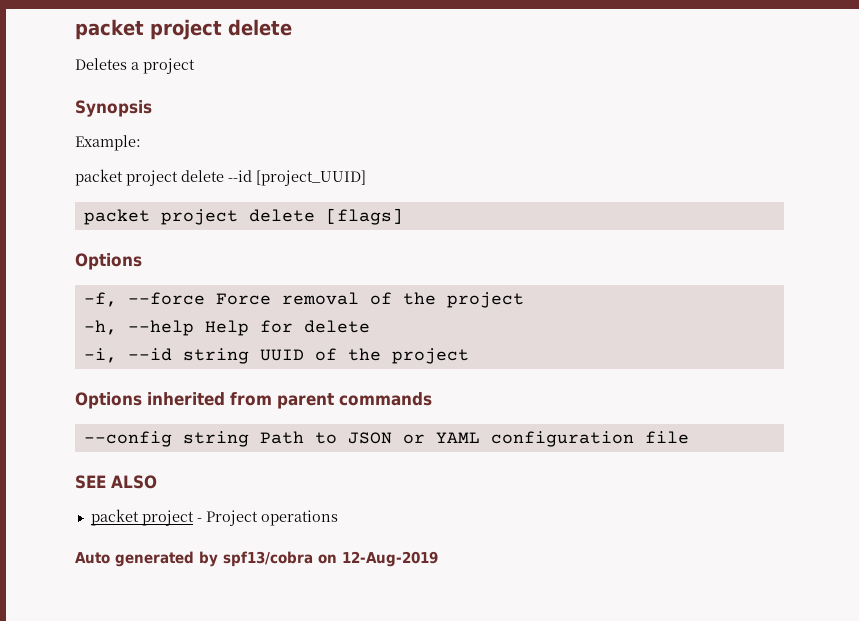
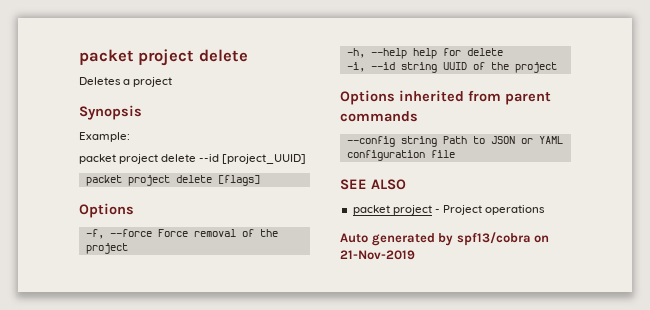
- -h, --help Help for delete
+ -h, --help help for delete
- Auto generated by spf13/cobra on 12-Aug-2019
+ Auto generated by spf13/cobra on 21-Nov-2019

